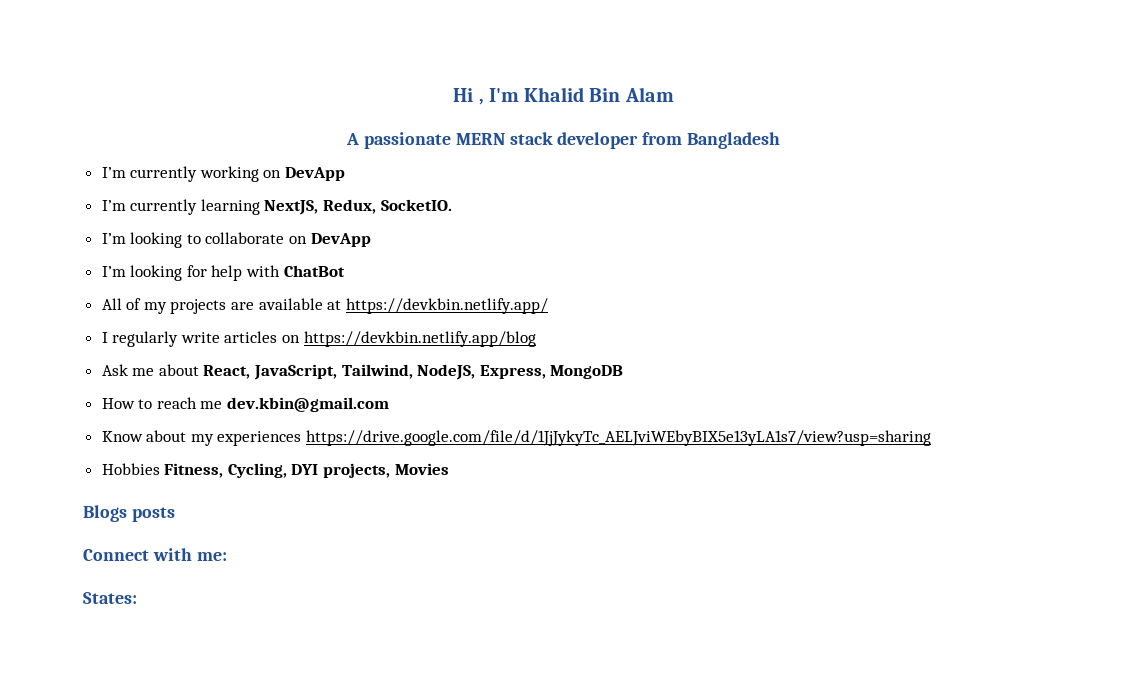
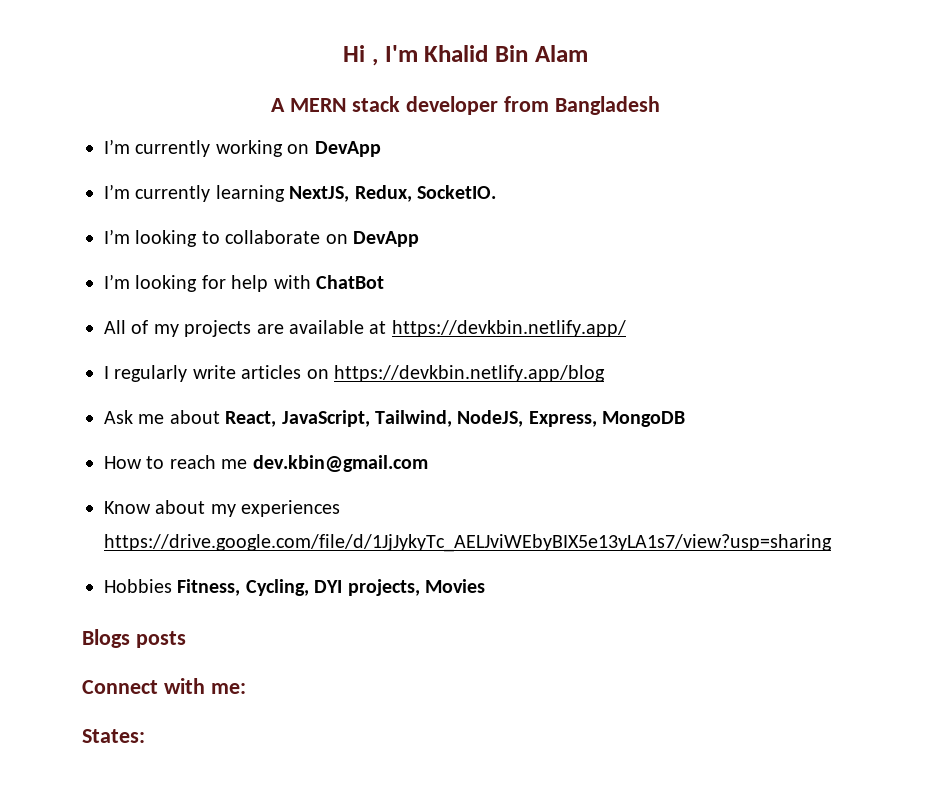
- A passionate MERN stack developer from Bangladesh
+ A MERN stack developer from Bangladesh

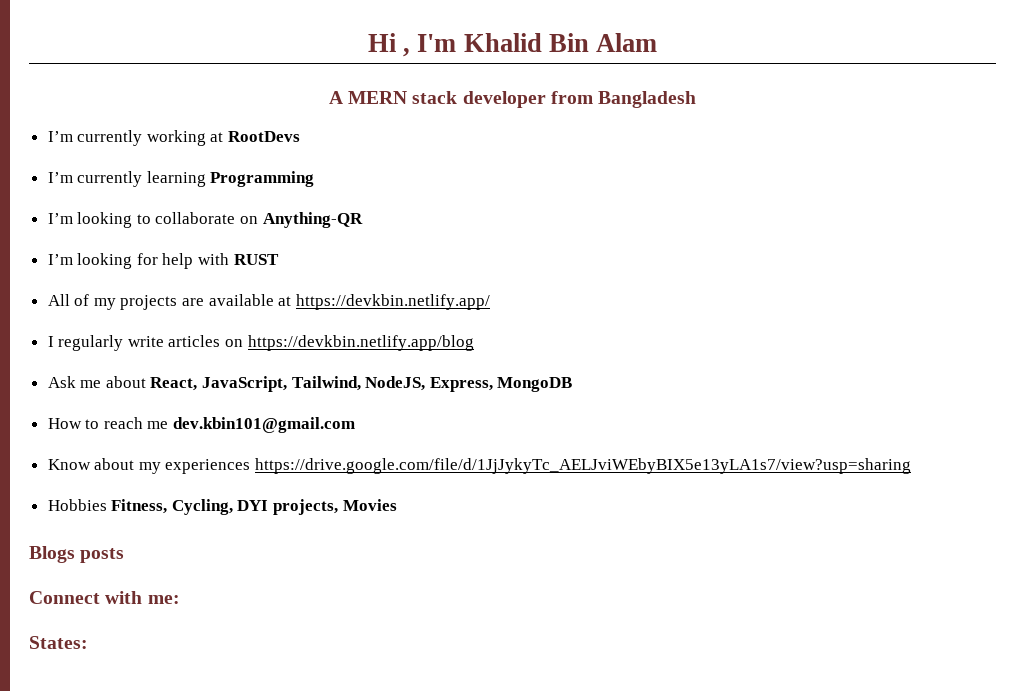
- I’m currently working on DevApp
+ I’m currently working at RootDevs
- I’m currently learning NextJS, Redux, SocketIO.
+ I’m currently learning Programming
- I’m looking to collaborate on DevApp
+ I’m looking to collaborate on Anything-QR
- I’m looking for help with ChatBot
+ I’m looking for help with RUST
- How to reach me dev.kbin@gmail.com
+ How to reach me dev.kbin101@gmail.com

